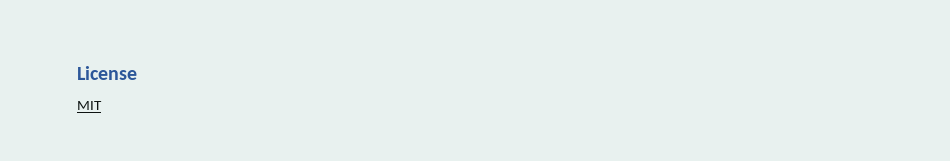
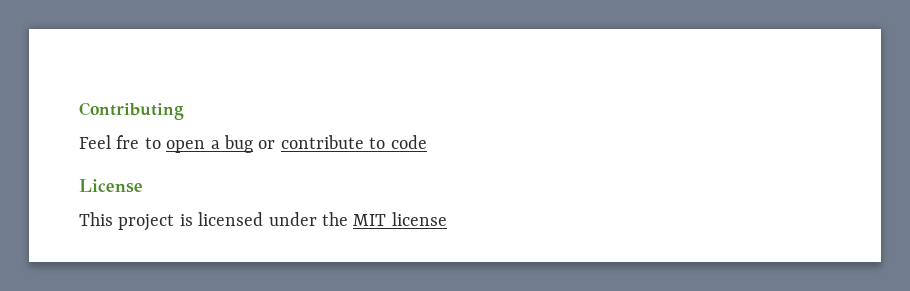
+ Contributing
+ Feel fre to open a bug or contribute to code
  License
- MIT
+ This project is licensed under the MIT license

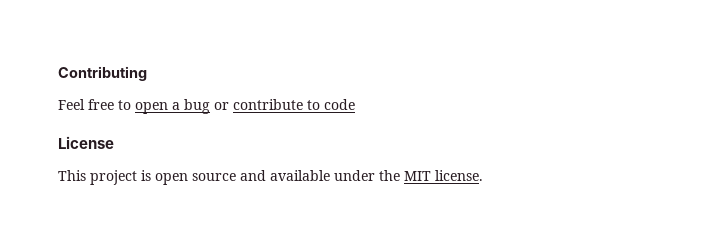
- Feel fre to open a bug or contribute to code
+ Feel free to open a bug or contribute to code
- This project is licensed under the MIT license
+ This project is open source and available under the MIT license.

